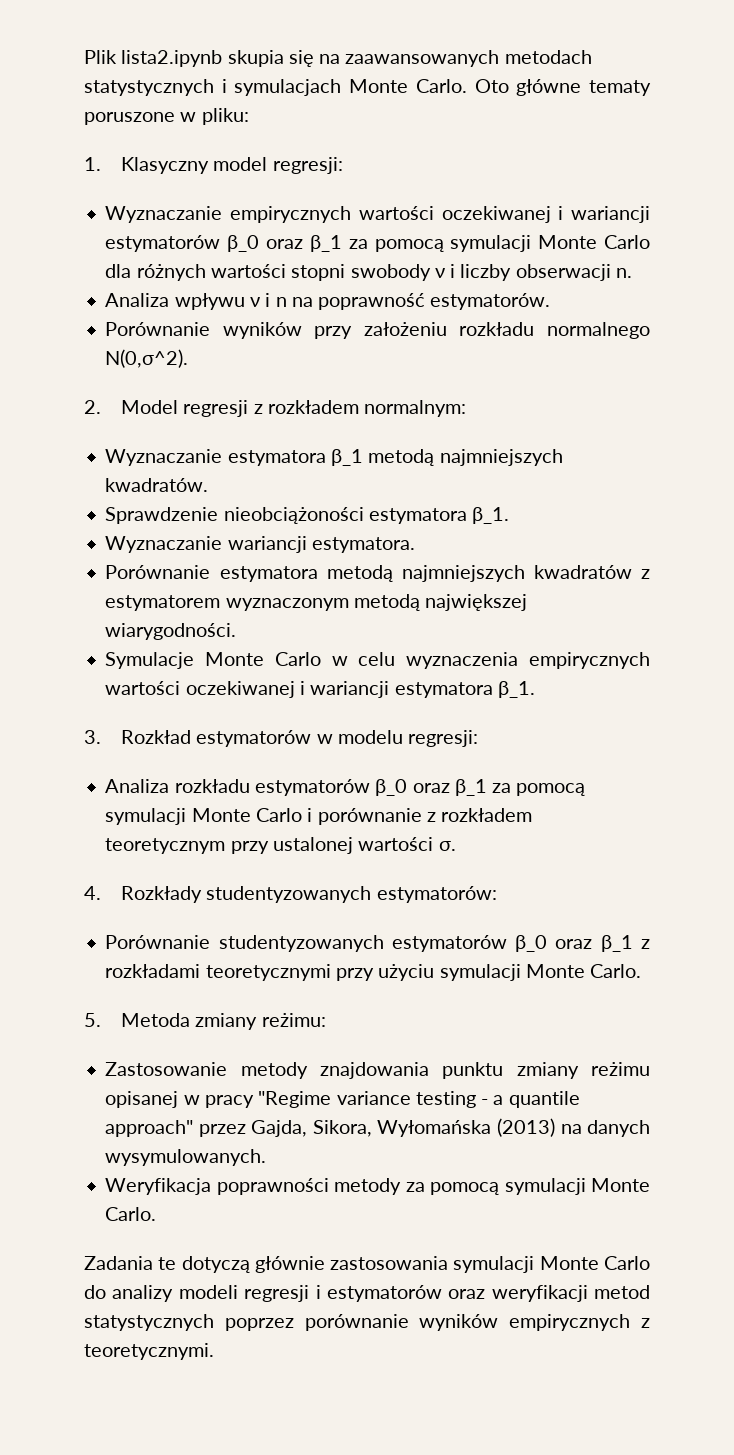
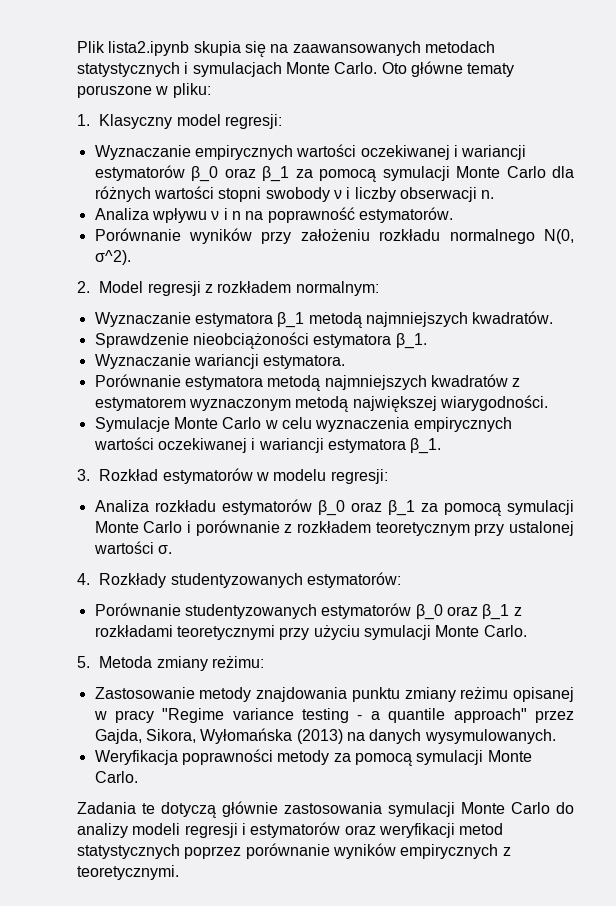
- Porównanie wyników przy założeniu rozkładu normalnego N(0,σ^2).
+ Porównanie wyników przy założeniu rozkładu normalnego N(0, σ^2).

